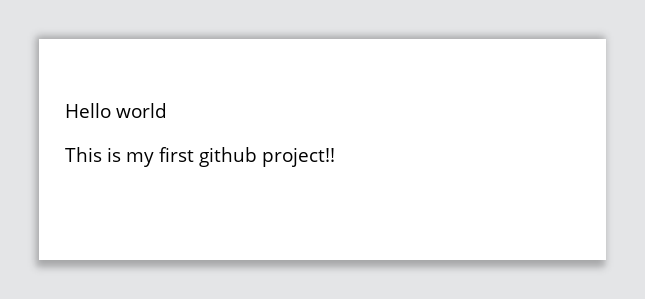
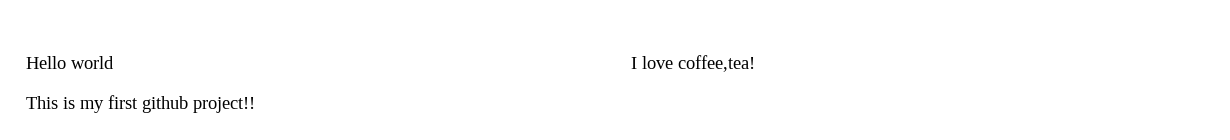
+ I love coffee,tea!

